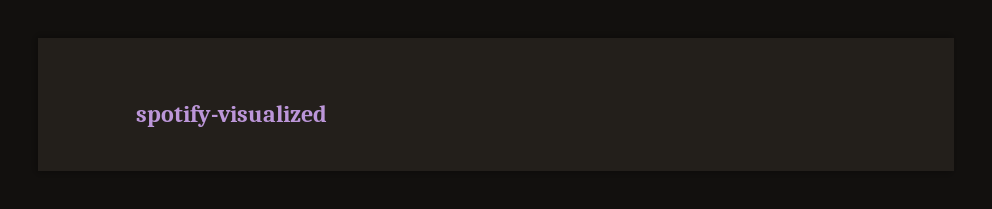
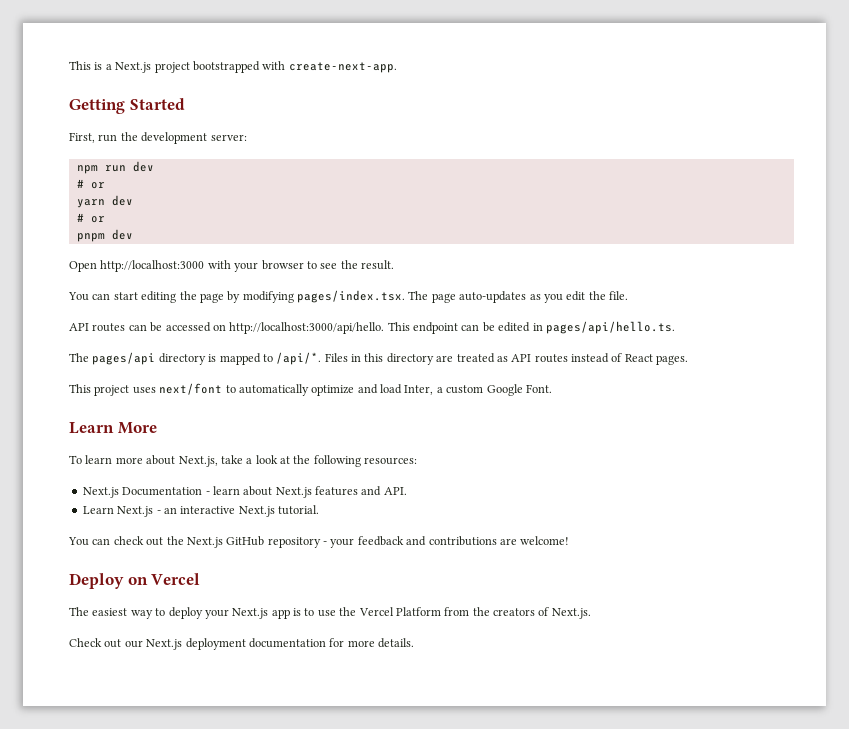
- spotify-visualized
+ This is a Next.js project bootstrapped with create-next-app.
+ Getting Started
+ First, run the development server:
+ npm run dev
+ # or
+ yarn dev
+ # or
+ pnpm dev
+ Open http://localhost:3000 with your browser to see the result.
+ You can start editing the page by modifying pages/index.tsx. The page auto-updates as you edit the file.
+ API routes can be accessed on http://localhost:3000/api/hello. This endpoint can be edited in pages/api/hello.ts.
+ The pages/api directory is mapped to /api/*. Files in this directory are treated as API routes instead of React pages.
+ This project uses next/font to automatically optimize and load Inter, a custom Google Font.
+ Learn More
+ To learn more about Next.js, take a look at the following resources:
+ Next.js Documentation - learn about Next.js features and API.
+ Learn Next.js - an interactive Next.js tutorial.
+ You can check out the Next.js GitHub repository - your feedback and contributions are welcome!
+ Deploy on Vercel
+ The easiest way to deploy your Next.js app is to use the Vercel Platform from the creators of Next.js.
+ Check out our Next.js deployment documentation for more details.

